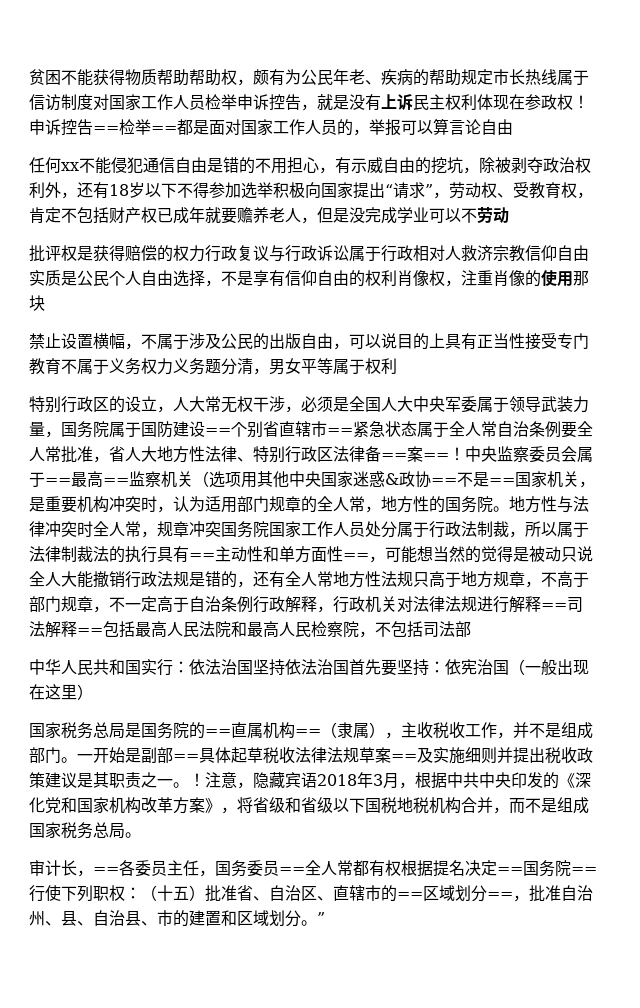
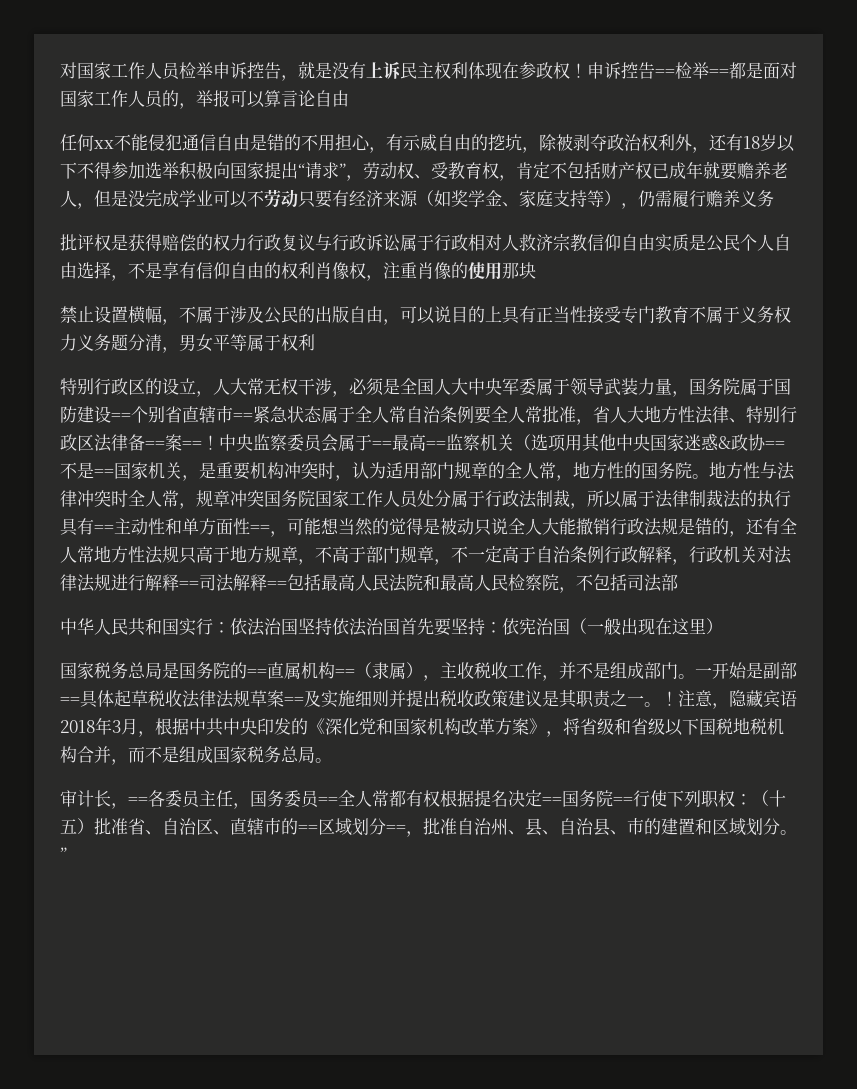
- 贫困不能获得物质帮助帮助权，颇有为公民年老、疾病的帮助规定市长热线属于信访制度对国家工作人员检举申诉控告，就是没有上诉民主权利体现在参政权！
+ 对国家工作人员检举申诉控告，就是没有上诉民主权利体现在参政权！
- 任何xx不能侵犯通信自由是错的不用担心，有示威自由的挖坑，除被剥夺政治权利外，还有18岁以下不得参加选举积极向国家提出“请求”，劳动权、受教育权，肯定不包括财产权已成年就要赡养老人，但是没完成学业可以不劳动
+ 任何xx不能侵犯通信自由是错的不用担心，有示威自由的挖坑，除被剥夺政治权利外，还有18岁以下不得参加选举积极向国家提出“请求”，劳动权、受教育权，肯定不包括财产权已成年就要赡养老人，但是没完成学业可以不劳动只要有经济来源（如奖学金、家庭支持等），仍需履行赡养义务

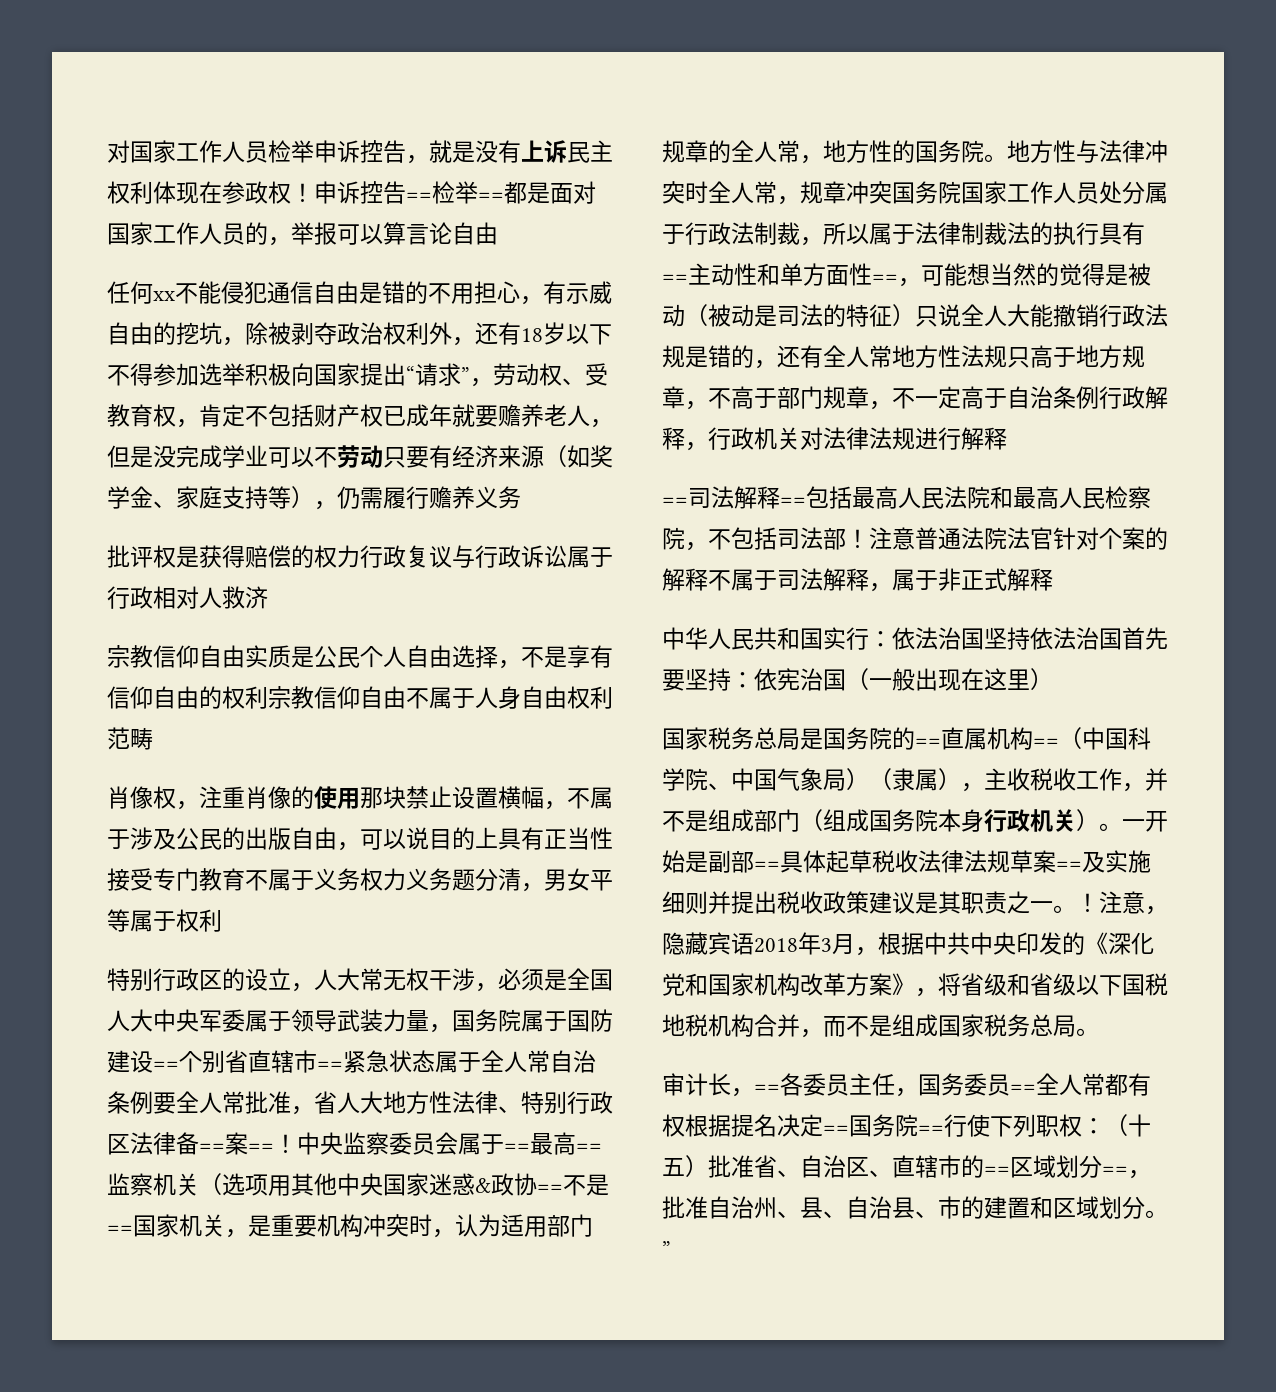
- 批评权是获得赔偿的权力行政复议与行政诉讼属于行政相对人救济宗教信仰自由实质是公民个人自由选择，不是享有信仰自由的权利肖像权，注重肖像的使用那块
- 禁止设置横幅，不属于涉及公民的出版自由，可以说目的上具有正当性接受专门教育不属于义务权力义务题分清，男女平等属于权利
+ 批评权是获得赔偿的权力行政复议与行政诉讼属于行政相对人救济
+ 宗教信仰自由实质是公民个人自由选择，不是享有信仰自由的权利宗教信仰自由不属于人身自由权利范畴
+ 肖像权，注重肖像的使用那块禁止设置横幅，不属于涉及公民的出版自由，可以说目的上具有正当性接受专门教育不属于义务权力义务题分清，男女平等属于权利
- 地方性与法律冲突时全人常，规章冲突国务院国家工作人员处分属于行政法制裁，所以属于法律制裁法的执行具有==主动性和单方面性==，可能想当然的觉得是被动只说全人大能撤销行政法规是错的，还有全人常地方性法规只高于地方规章，不高于部门规章，不一定高于自治条例行政解释，行政机关对法律法规进行解释==司法解释==包括最高人民法院和最高人民检察院，不包括司法部
+ 地方性与法律冲突时全人常，规章冲突国务院国家工作人员处分属于行政法制裁，所以属于法律制裁法的执行具有==主动性和单方面性==，可能想当然的觉得是被动（被动是司法的特征）只说全人大能撤销行政法规是错的，还有全人常地方性法规只高于地方规章，不高于部门规章，不一定高于自治条例行政解释，行政机关对法律法规进行解释
+ ==司法解释==包括最高人民法院和最高人民检察院，不包括司法部！注意普通法院法官针对个案的解释不属于司法解释，属于非正式解释
- 国家税务总局是国务院的==直属机构==（隶属），主收税收工作，并不是组成部门。
+ 国家税务总局是国务院的==直属机构==（中国科学院、中国气象局）（隶属），主收税收工作，并不是组成部门（组成国务院本身行政机关）。

